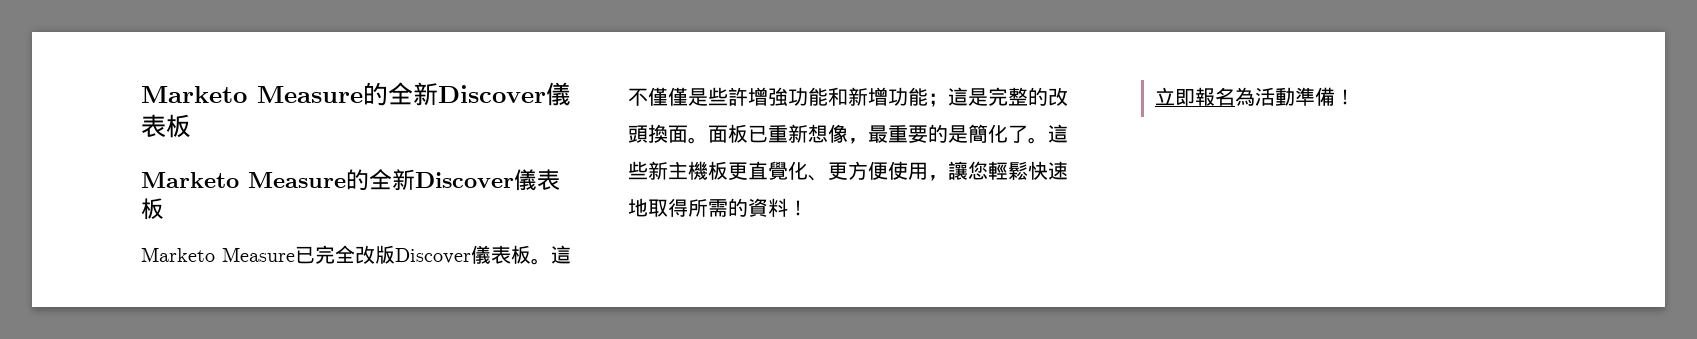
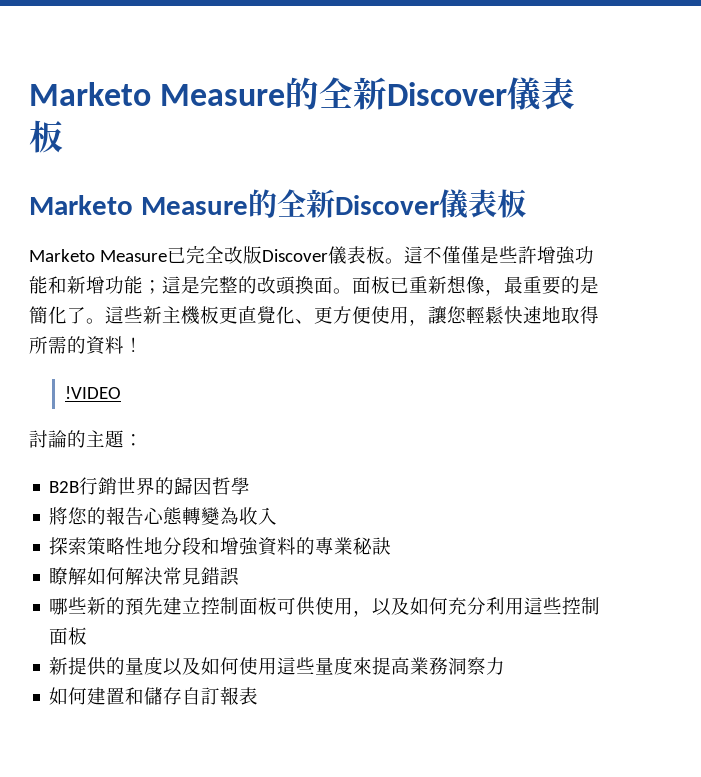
- 立即報名為活動準備！
+ !VIDEO
+ 討論的主題：
+ B2B行銷世界的歸因哲學
+ 將您的報告心態轉變為收入
+ 探索策略性地分段和增強資料的專業秘訣
+ 瞭解如何解決常見錯誤
+ 哪些新的預先建立控制面板可供使用，以及如何充分利用這些控制面板
+ 新提供的量度以及如何使用這些量度來提高業務洞察力
+ 如何建置和儲存自訂報表

